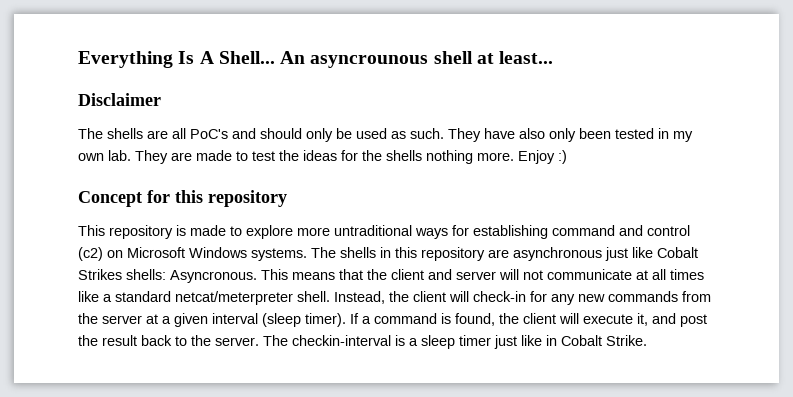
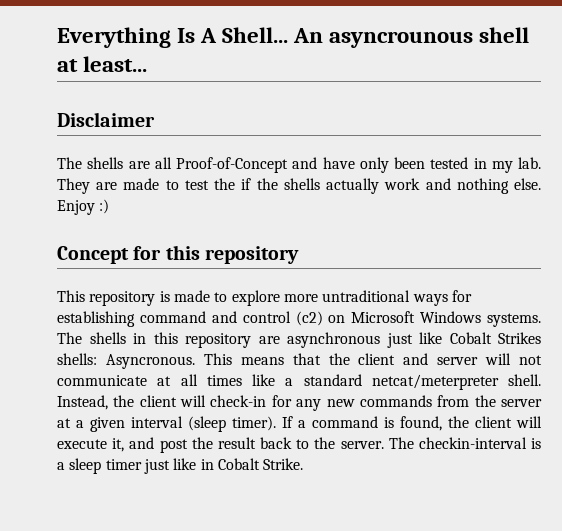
- The shells are all PoC's and should only be used as such. They have also only been tested in my own lab.
+ The shells are all Proof-of-Concept and have only been tested in my lab.
- They are made to test the ideas for the shells nothing more.
+ They are made to test the if the shells actually work and nothing else.

